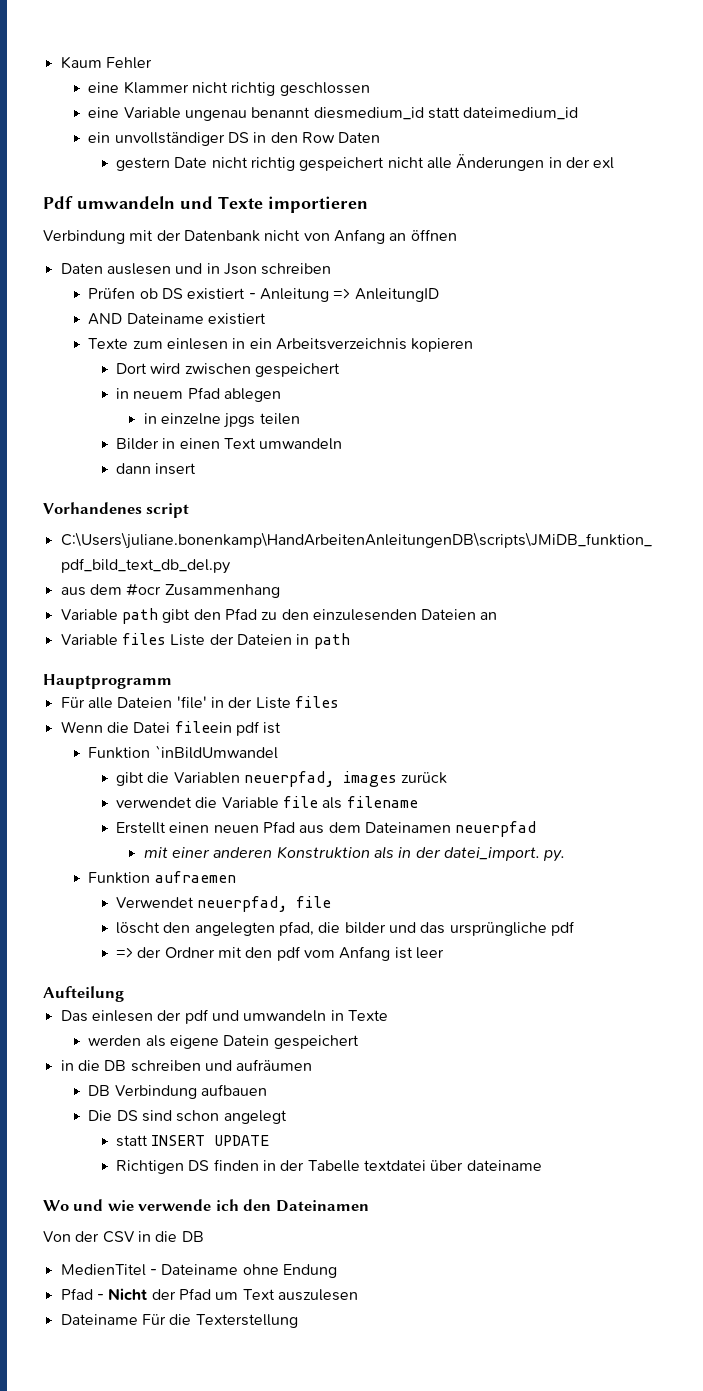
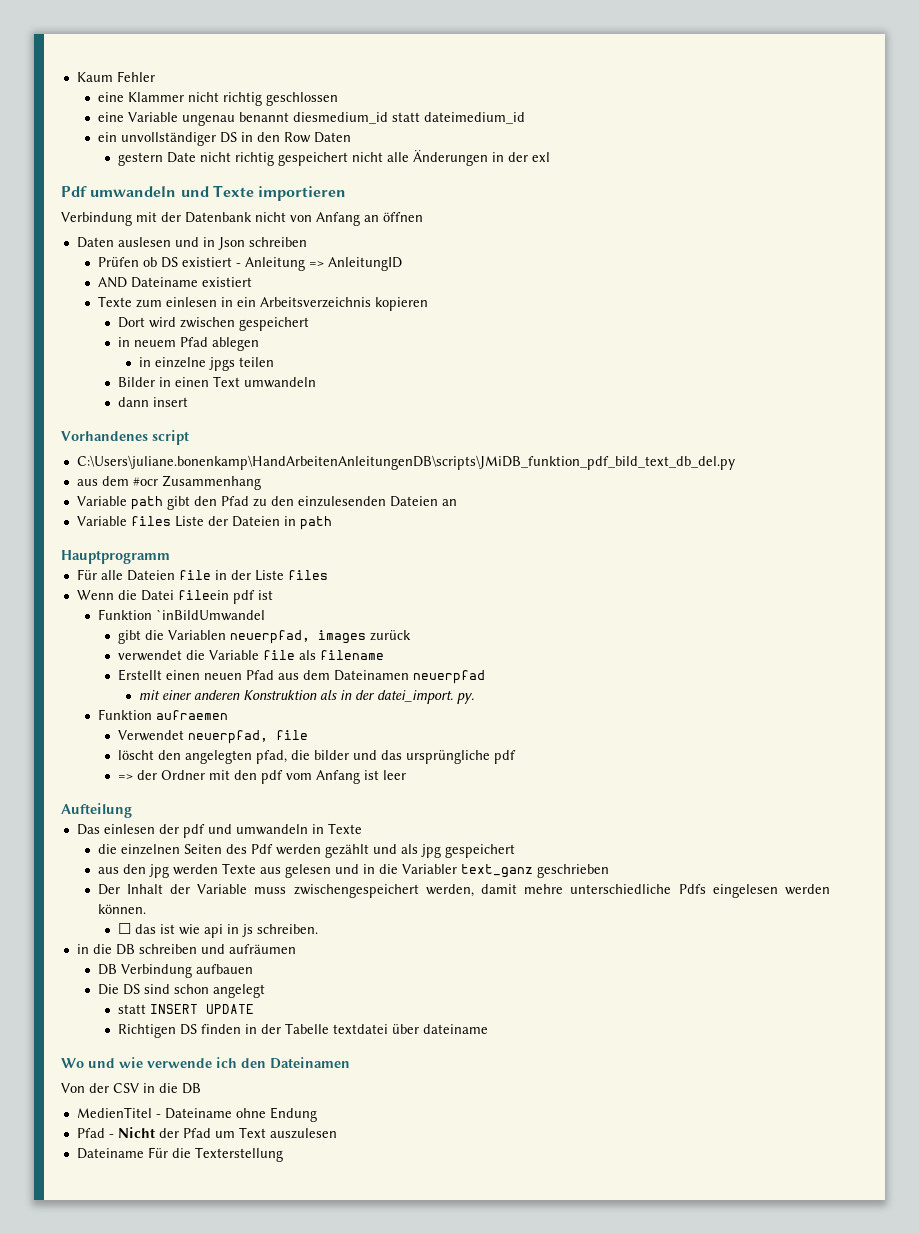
- Für alle Dateien 'file' in der Liste files
+ Für alle Dateien file in der Liste files
- werden als eigene Datein gespeichert
+ die einzelnen Seiten des Pdf werden gezählt und als jpg gespeichert
+ aus den jpg werden Texte aus gelesen und in die Variabler text_ganz geschrieben
+ Der Inhalt der Variable muss zwischengespeichert werden, damit mehre unterschiedliche Pdfs eingelesen werden können.
+ ☐ das ist wie api in js schreiben.

